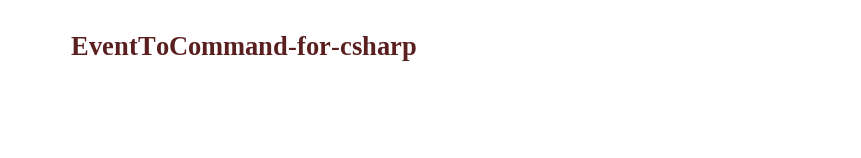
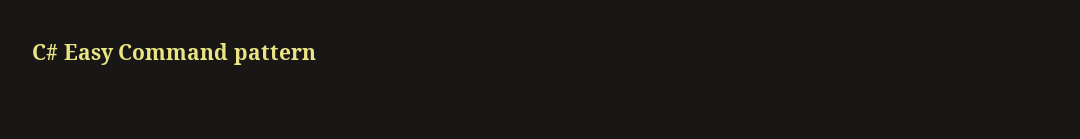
- EventToCommand-for-csharp
+ C# Easy Command pattern

